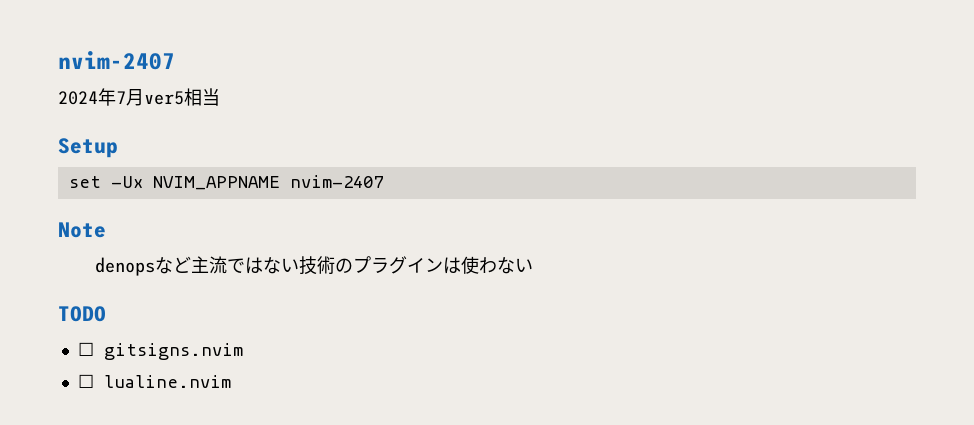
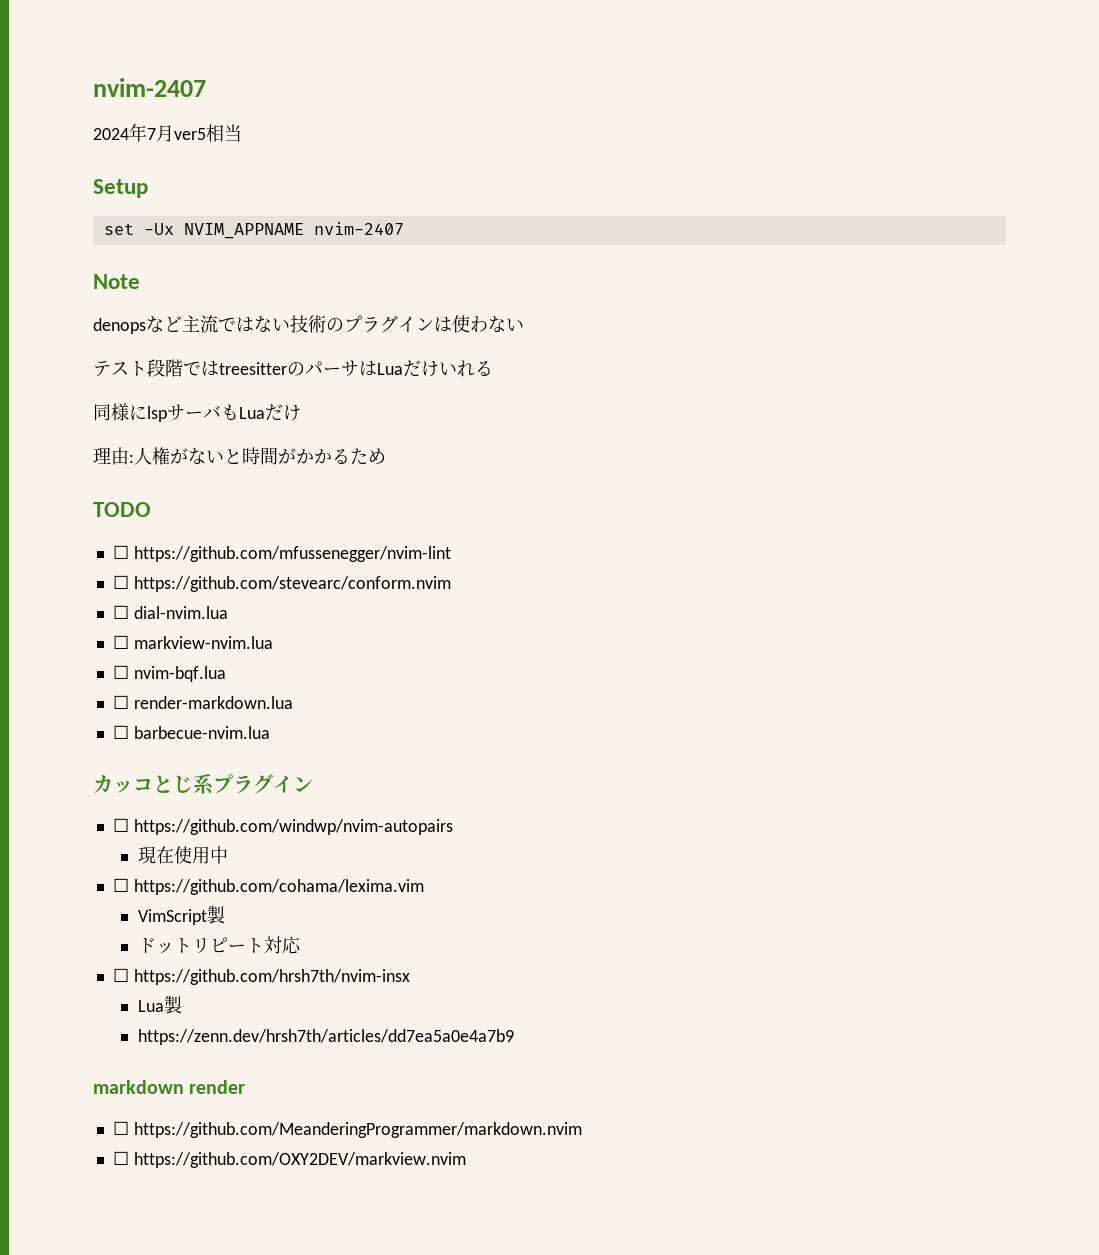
+ テスト段階ではtreesitterのパーサはLuaだけいれる
+ 同様にlspサーバもLuaだけ
+ 理由:人権がないと時間がかかるため
- ☐ gitsigns.nvim
- ☐ lualine.nvim
+ ☐ https://github.com/mfussenegger/nvim-lint
+ ☐ https://github.com/stevearc/conform.nvim
+ ☐ dial-nvim.lua
+ ☐ markview-nvim.lua
+ ☐ nvim-bqf.lua
+ ☐ render-markdown.lua
+ ☐ barbecue-nvim.lua
+ カッコとじ系プラグイン
+ ☐ https://github.com/windwp/nvim-autopairs
+ 現在使用中
+ ☐ https://github.com/cohama/lexima.vim
+ VimScript製
+ ドットリピート対応
+ ☐ https://github.com/hrsh7th/nvim-insx
+ Lua製
+ https://zenn.dev/hrsh7th/articles/dd7ea5a0e4a7b9
+ markdown render
+ ☐ https://github.com/MeanderingProgrammer/markdown.nvim
+ ☐ https://github.com/OXY2DEV/markview.nvim

